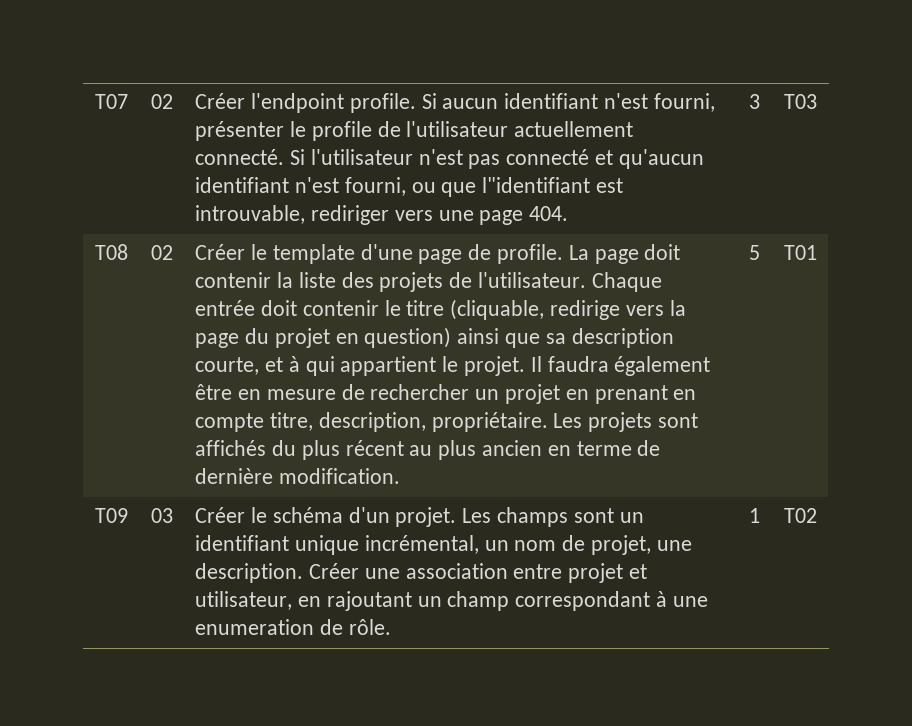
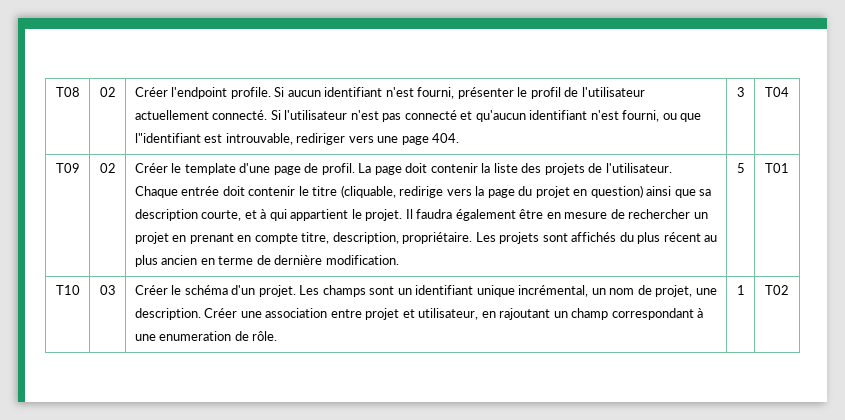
- T07 | 02 | Créer l'endpoint profile. Si aucun identifiant n'est fourni, présenter le profile de l'utilisateur actuellement connecté. Si l'utilisateur n'est pas connecté et qu'aucun identifiant n'est fourni, ou que l"identifiant est introuvable, rediriger vers une page 404. | 3 | T03
- T08
+ T08 | 02 | Créer l'endpoint profile. Si aucun identifiant n'est fourni, présenter le profil de l'utilisateur actuellement connecté. Si l'utilisateur n'est pas connecté et qu'aucun identifiant n'est fourni, ou que l"identifiant est introuvable, rediriger vers une page 404. | 3 | T04
+ T09
- Créer le template d'une page de profile.
+ Créer le template d'une page de profil.
- T09 | 03 | Créer le schéma d'un projet. Les champs sont un identifiant unique incrémental, un nom de projet, une description. Créer une association entre projet et utilisateur, en rajoutant un champ correspondant à une enumeration de rôle. | 1 | T02
+ T10 | 03 | Créer le schéma d'un projet. Les champs sont un identifiant unique incrémental, un nom de projet, une description. Créer une association entre projet et utilisateur, en rajoutant un champ correspondant à une enumeration de rôle. | 1 | T02

